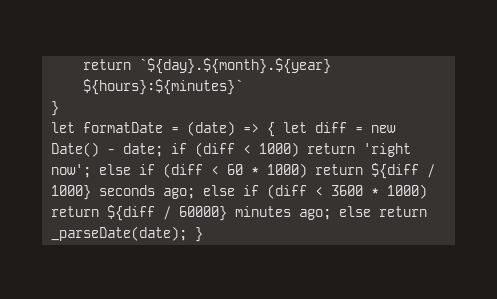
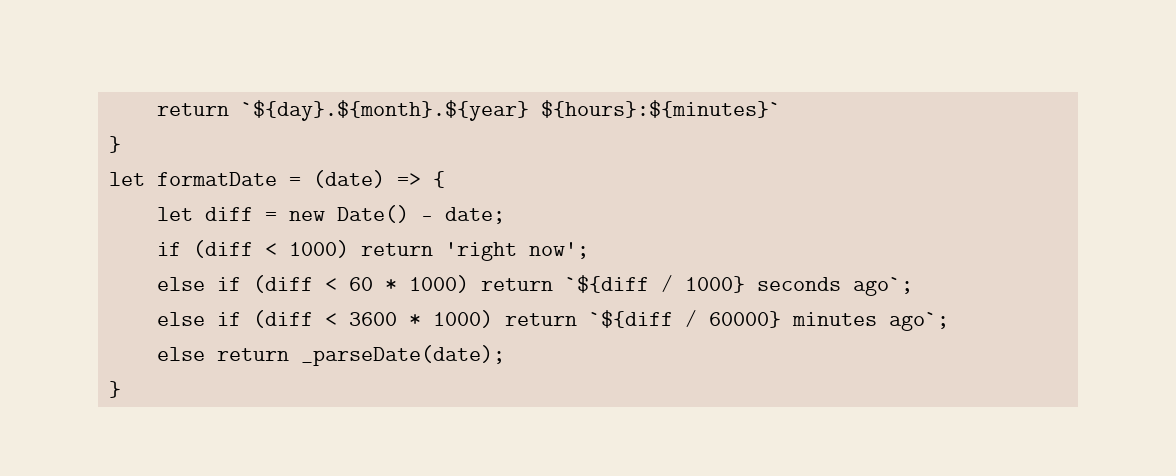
- let formatDate = (date) => { let diff = new Date() - date; if (diff < 1000) return 'right now'; else if (diff < 60 * 1000) return ${diff / 1000} seconds ago; else if (diff < 3600 * 1000) return ${diff / 60000} minutes ago; else return _parseDate(date); }
+ let formatDate = (date) => {
+ let diff = new Date() - date;
+ if (diff < 1000) return 'right now';
+ else if (diff < 60 * 1000) return `${diff / 1000} seconds ago`;
+ else if (diff < 3600 * 1000) return `${diff / 60000} minutes ago`;
+ else return _parseDate(date);
+ }

